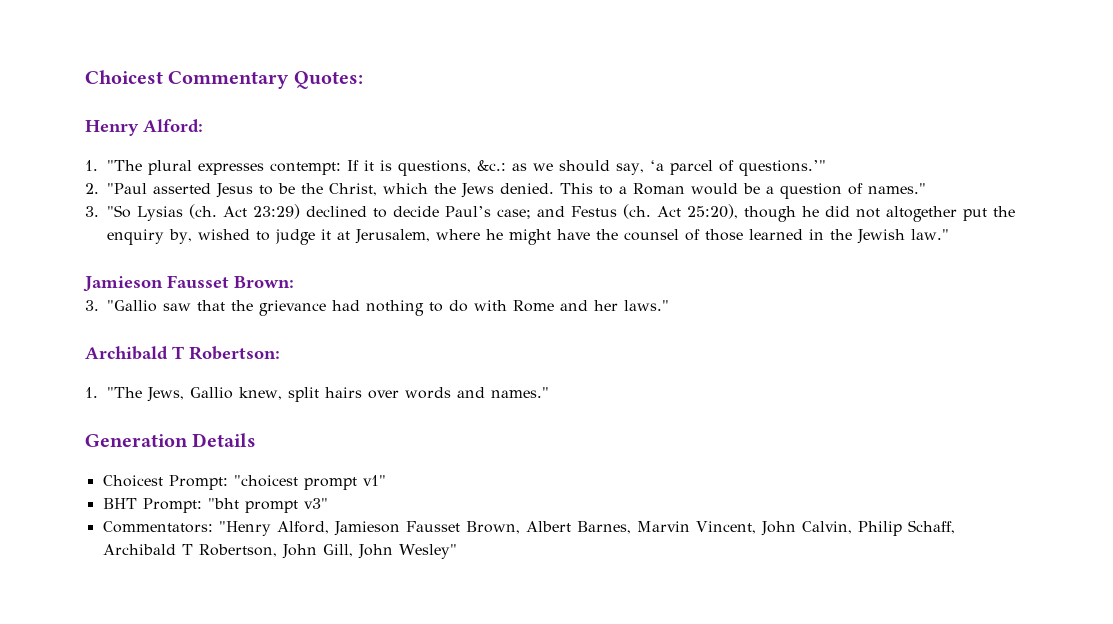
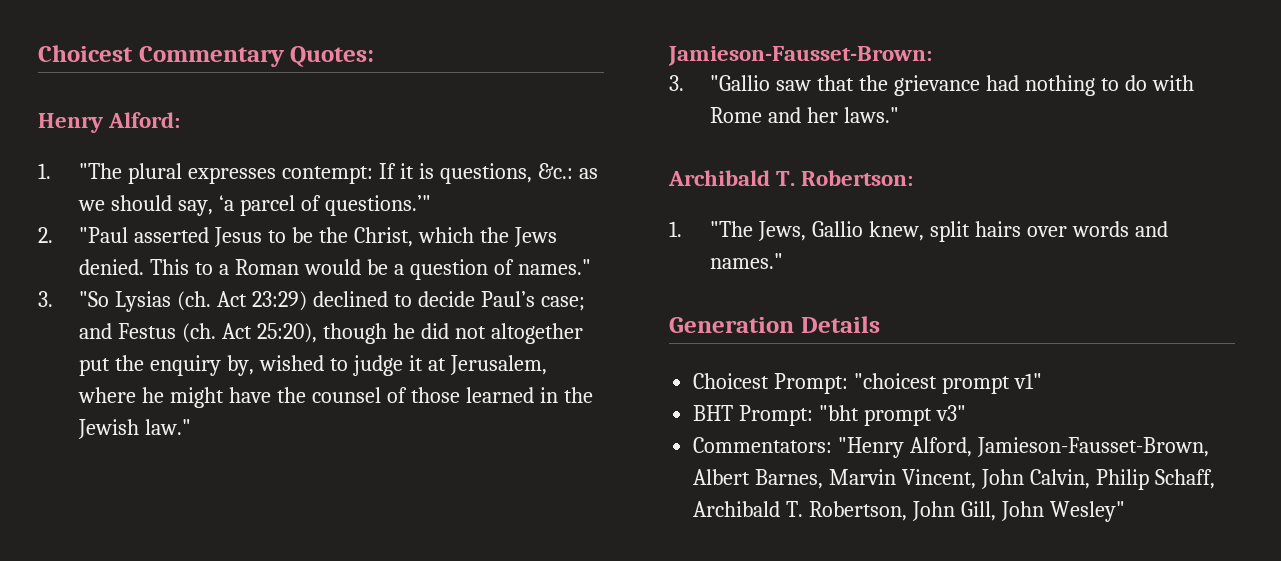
- Jamieson Fausset Brown:
+ Jamieson-Fausset-Brown:
- Archibald T Robertson:
+ Archibald T. Robertson:
- Commentators: "Henry Alford, Jamieson Fausset Brown, Albert Barnes, Marvin Vincent, John Calvin, Philip Schaff, Archibald T Robertson, John Gill, John Wesley"
+ Commentators: "Henry Alford, Jamieson-Fausset-Brown, Albert Barnes, Marvin Vincent, John Calvin, Philip Schaff, Archibald T. Robertson, John Gill, John Wesley"

